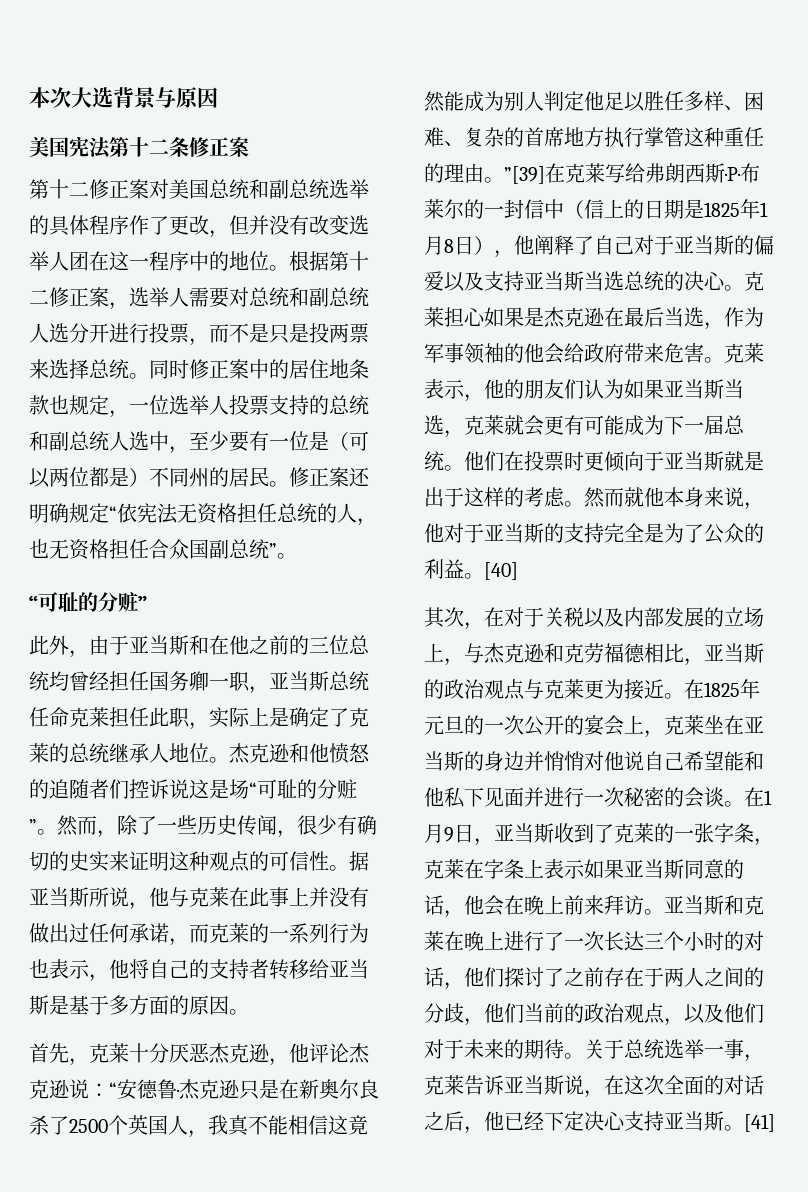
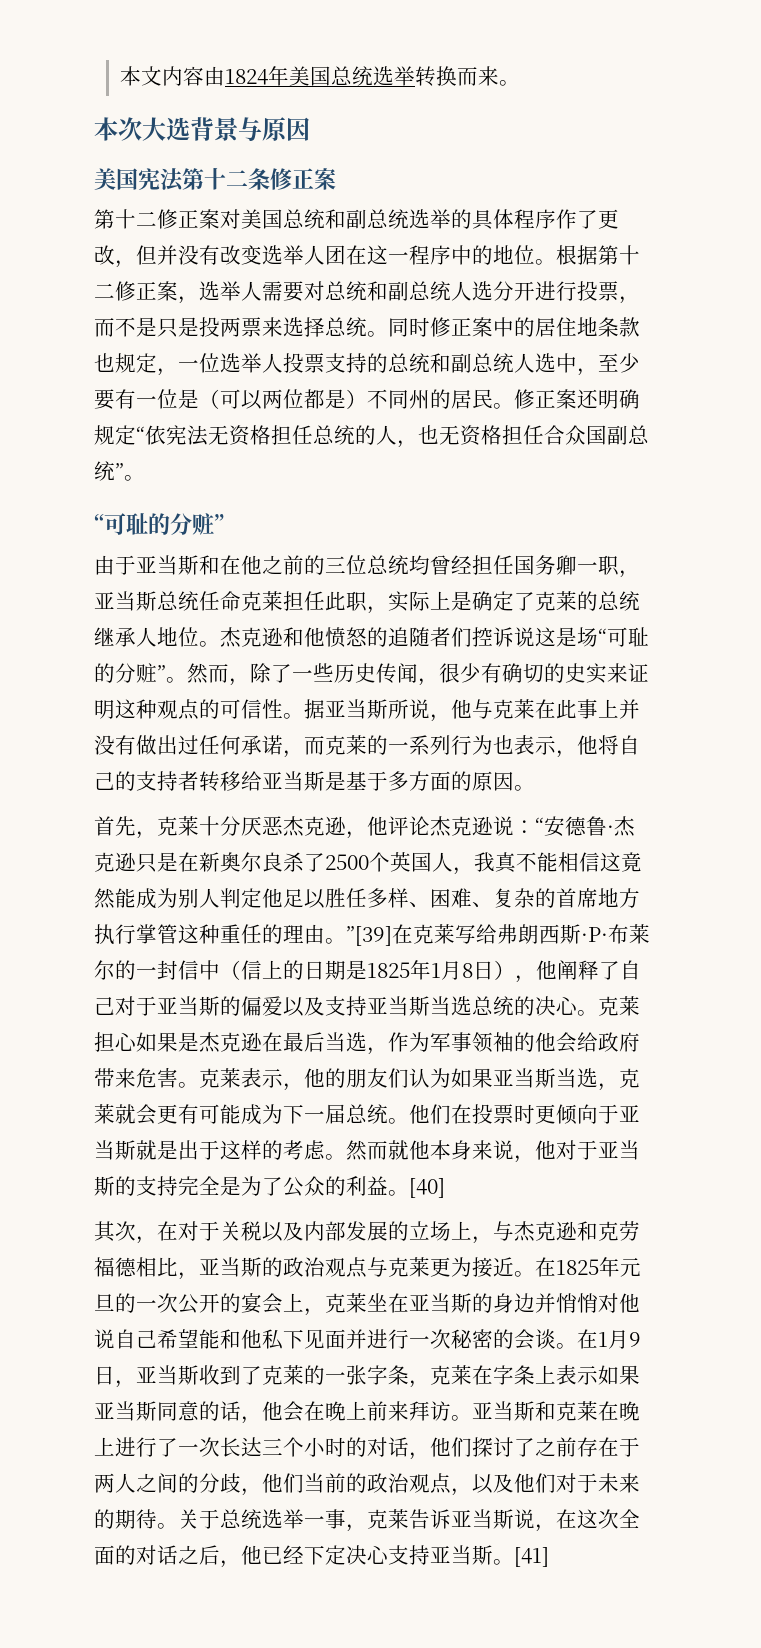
+ 本文内容由1824年美国总统选举转换而来。
- 此外，由于亚当斯和在他之前的三位总统均曾经担任国务卿一职，亚当斯总统任命克莱担任此职，实际上是确定了克莱的总统继承人地位。
+ 由于亚当斯和在他之前的三位总统均曾经担任国务卿一职，亚当斯总统任命克莱担任此职，实际上是确定了克莱的总统继承人地位。

